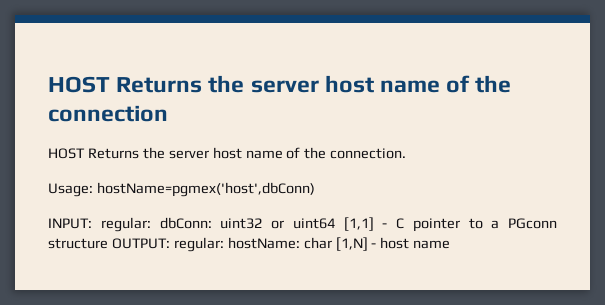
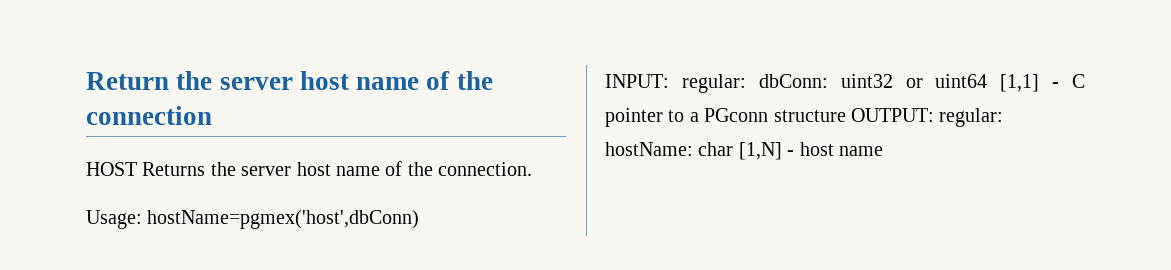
- HOST Returns the server host name of the connection
+ Return the server host name of the connection

